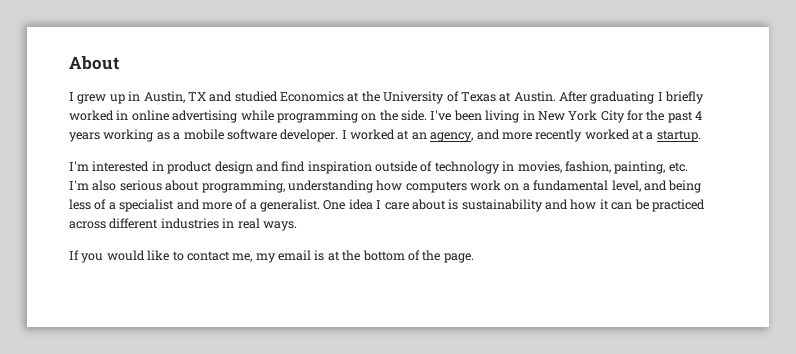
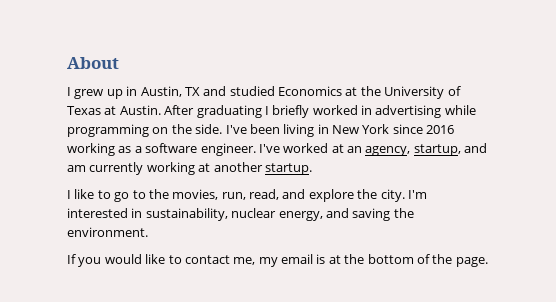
- After graduating I briefly worked in online advertising while programming on the side.
+ After graduating I briefly worked in advertising while programming on the side.
- I've been living in New York City for the past 4 years working as a mobile software developer. I worked at an agency, and more recently worked at a startup.
- I'm interested in product design and find inspiration outside of technology in movies, fashion, painting, etc. I'm also serious about programming, understanding how computers work on a fundamental level, and being less of a specialist and more of a generalist. One idea I care about is sustainability and how it can be practiced across different industries in real ways.
+ I've been living in New York since 2016 working as a software engineer. I've worked at an agency, startup, and am currently working at another startup.
+ I like to go to the movies, run, read, and explore the city. I'm interested in sustainability, nuclear energy, and saving the environment.

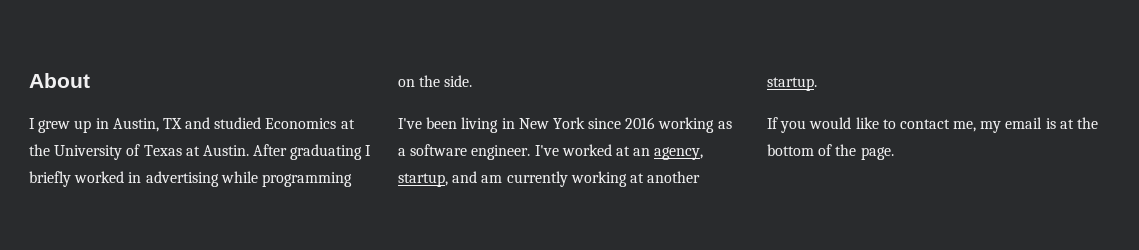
- After graduating I briefly worked in advertising while programming on the side. I've been living in New York since 2016 working as a software engineer.
+ After graduating I briefly worked in advertising while programming on the side.
+ I've been living in New York since 2016 working as a software engineer.
- I like to go to the movies, run, read, and explore the city. I'm interested in sustainability, nuclear energy, and saving the environment.

